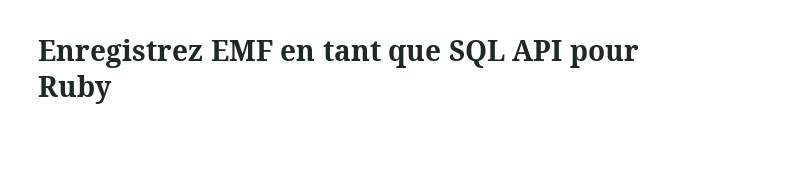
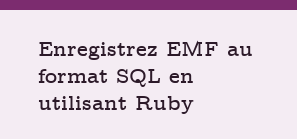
- Enregistrez EMF en tant que SQL API pour Ruby
+ Enregistrez EMF au format SQL en utilisant Ruby

